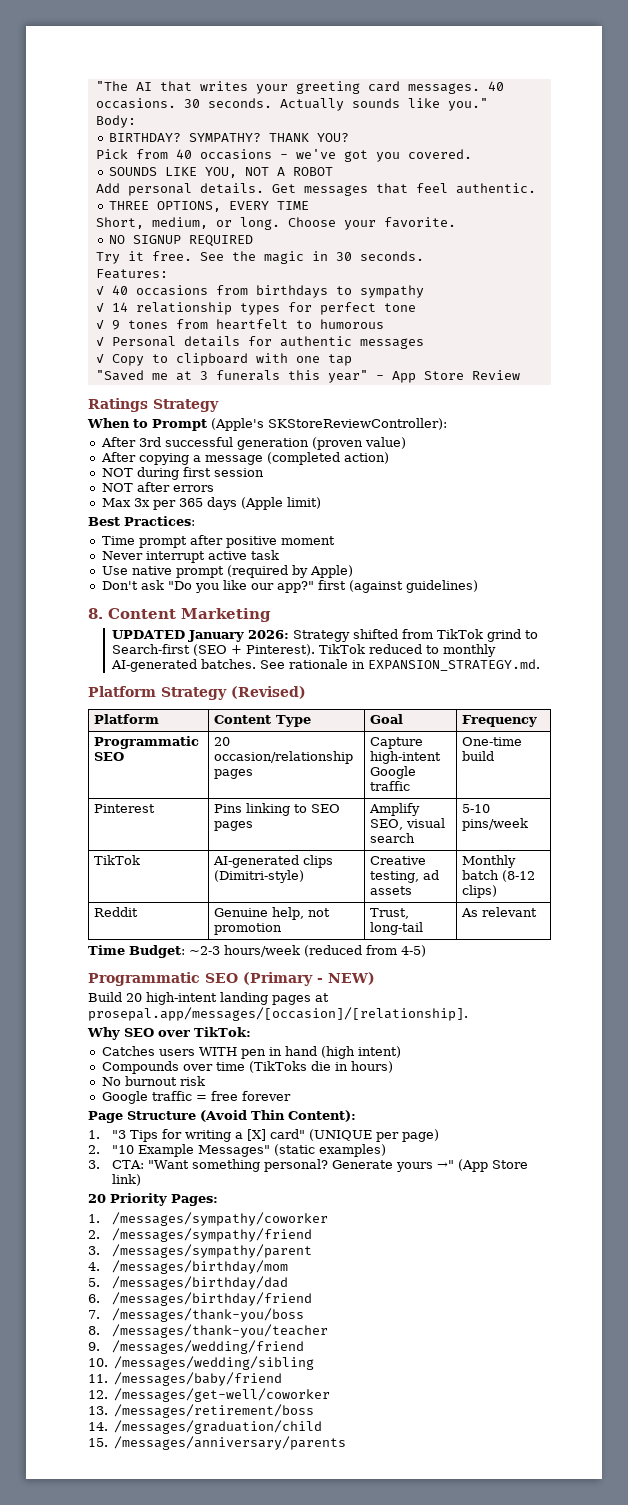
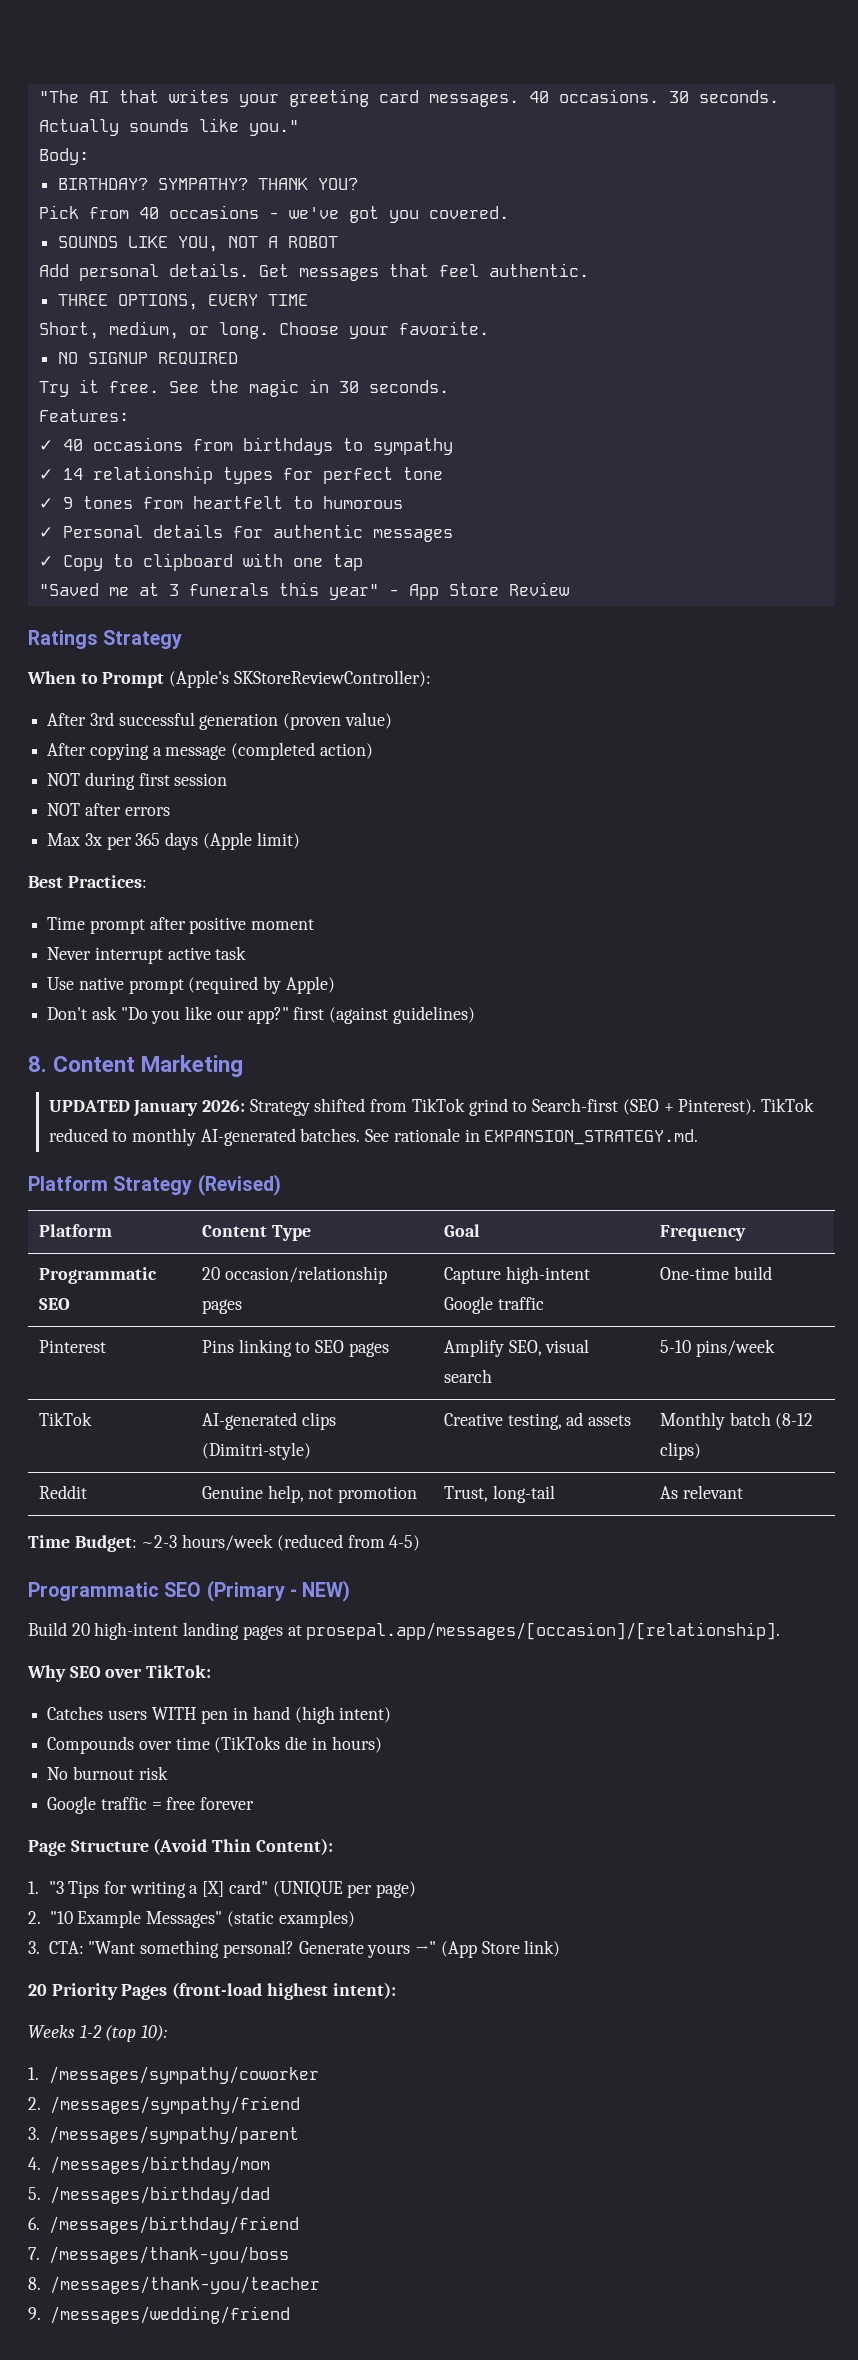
- 20 Priority Pages:
+ 20 Priority Pages (front-load highest intent):
+ Weeks 1-2 (top 10):
- 10. /messages/wedding/sibling
- 11. /messages/baby/friend
- 12. /messages/get-well/coworker
- 13. /messages/retirement/boss
- 14. /messages/graduation/child
- 15. /messages/anniversary/parents

